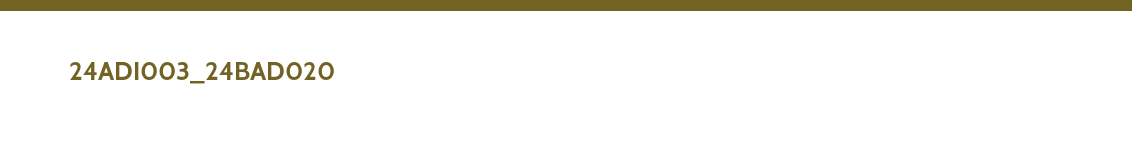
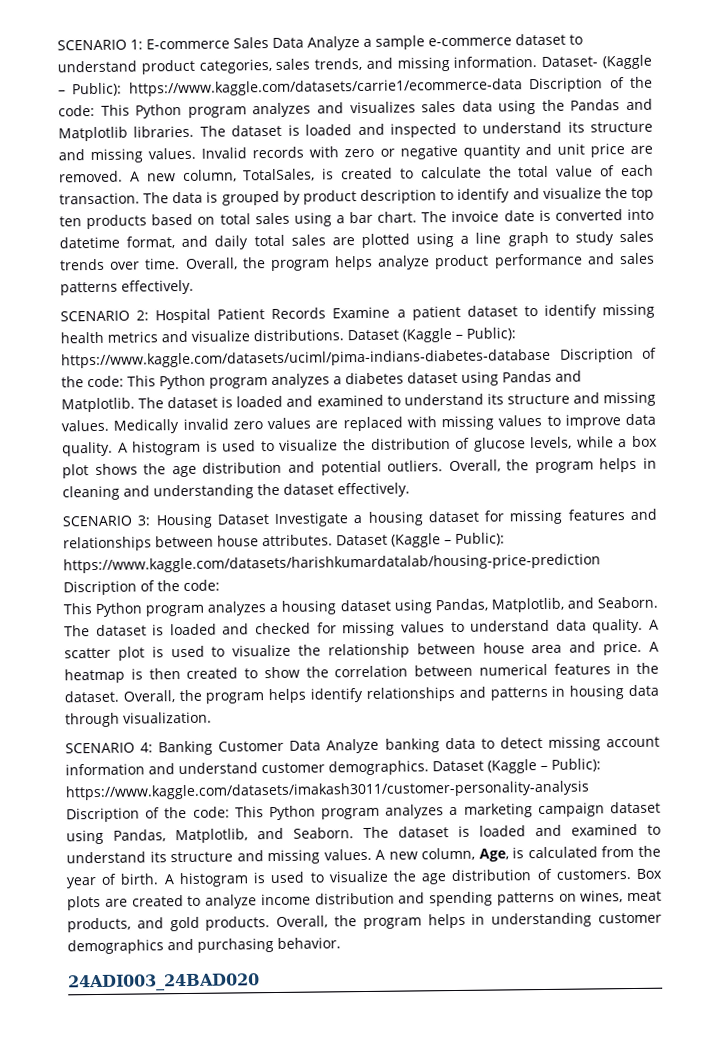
+ SCENARIO 1: E-commerce Sales Data Analyze a sample e-commerce dataset to understand product categories, sales trends, and missing information. Dataset- (Kaggle – Public): https://www.kaggle.com/datasets/carrie1/ecommerce-data Discription of the code: This Python program analyzes and visualizes sales data using the Pandas and Matplotlib libraries. The dataset is loaded and inspected to understand its structure and missing values. Invalid records with zero or negative quantity and unit price are removed. A new column, TotalSales, is created to calculate the total value of each transaction. The data is grouped by product description to identify and visualize the top ten products based on total sales using a bar chart. The invoice date is converted into datetime format, and daily total sales are plotted using a line graph to study sales trends over time. Overall, the program helps analyze product performance and sales patterns effectively.
+ SCENARIO 2: Hospital Patient Records Examine a patient dataset to identify missing health metrics and visualize distributions. Dataset (Kaggle – Public): https://www.kaggle.com/datasets/uciml/pima-indians-diabetes-database Discription of the code: This Python program analyzes a diabetes dataset using Pandas and Matplotlib. The dataset is loaded and examined to understand its structure and missing values. Medically invalid zero values are replaced with missing values to improve data quality. A histogram is used to visualize the distribution of glucose levels, while a box plot shows the age distribution and potential outliers. Overall, the program helps in cleaning and understanding the dataset effectively.
+ SCENARIO 3: Housing Dataset Investigate a housing dataset for missing features and relationships between house attributes. Dataset (Kaggle – Public): https://www.kaggle.com/datasets/harishkumardatalab/housing-price-prediction Discription of the code:
+ This Python program analyzes a housing dataset using Pandas, Matplotlib, and Seaborn. The dataset is loaded and checked for missing values to understand data quality. A scatter plot is used to visualize the relationship between house area and price. A heatmap is then created to show the correlation between numerical features in the dataset. Overall, the program helps identify relationships and patterns in housing data through visualization.
+ SCENARIO 4: Banking Customer Data Analyze banking data to detect missing account information and understand customer demographics. Dataset (Kaggle – Public): https://www.kaggle.com/datasets/imakash3011/customer-personality-analysis Discription of the code: This Python program analyzes a marketing campaign dataset using Pandas, Matplotlib, and Seaborn. The dataset is loaded and examined to understand its structure and missing values. A new column, Age, is calculated from the year of birth. A histogram is used to visualize the age distribution of customers. Box plots are created to analyze income distribution and spending patterns on wines, meat products, and gold products. Overall, the program helps in understanding customer demographics and purchasing behavior.

